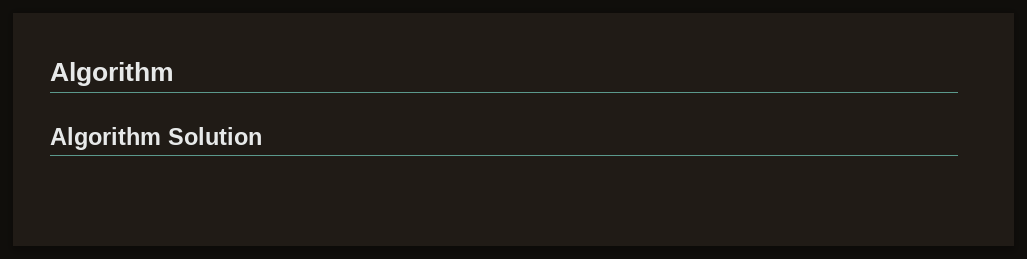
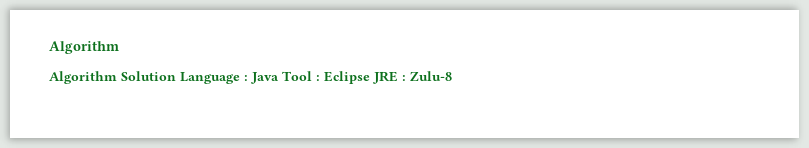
- Algorithm Solution
+ Algorithm Solution Language : Java Tool : Eclipse JRE : Zulu-8

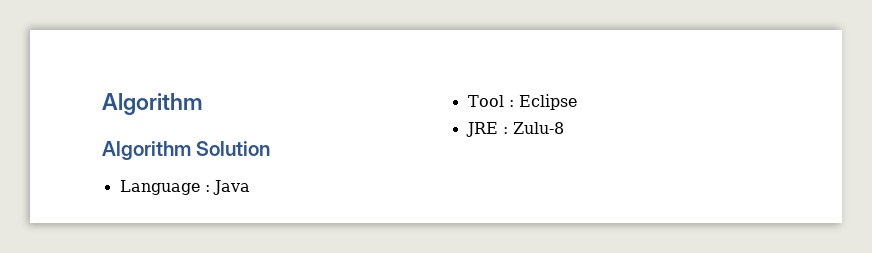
- Algorithm Solution Language : Java Tool : Eclipse JRE : Zulu-8
+ Algorithm Solution
+ Language : Java
+ Tool : Eclipse
+ JRE : Zulu-8

